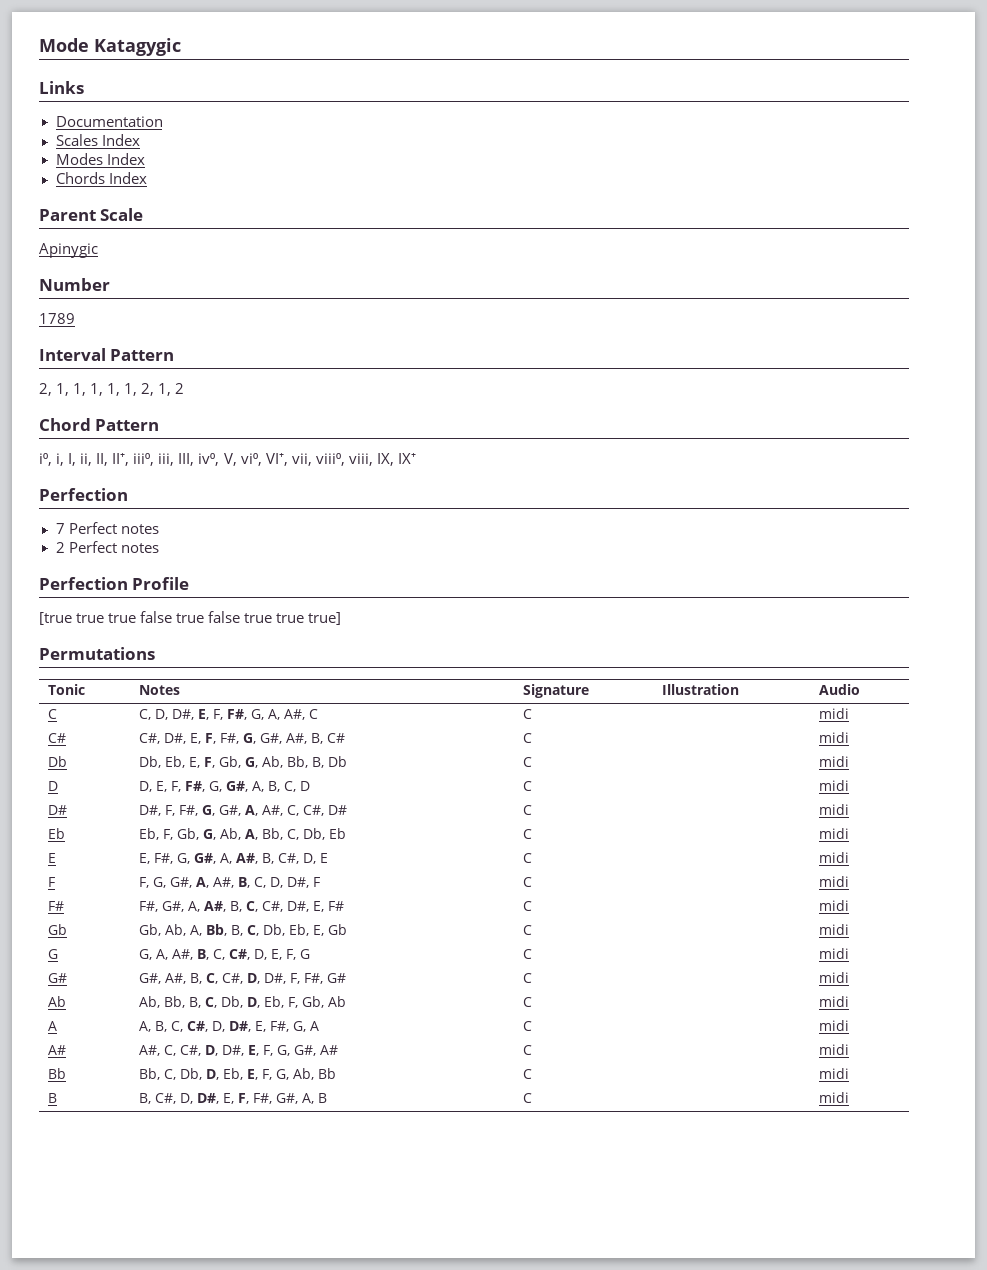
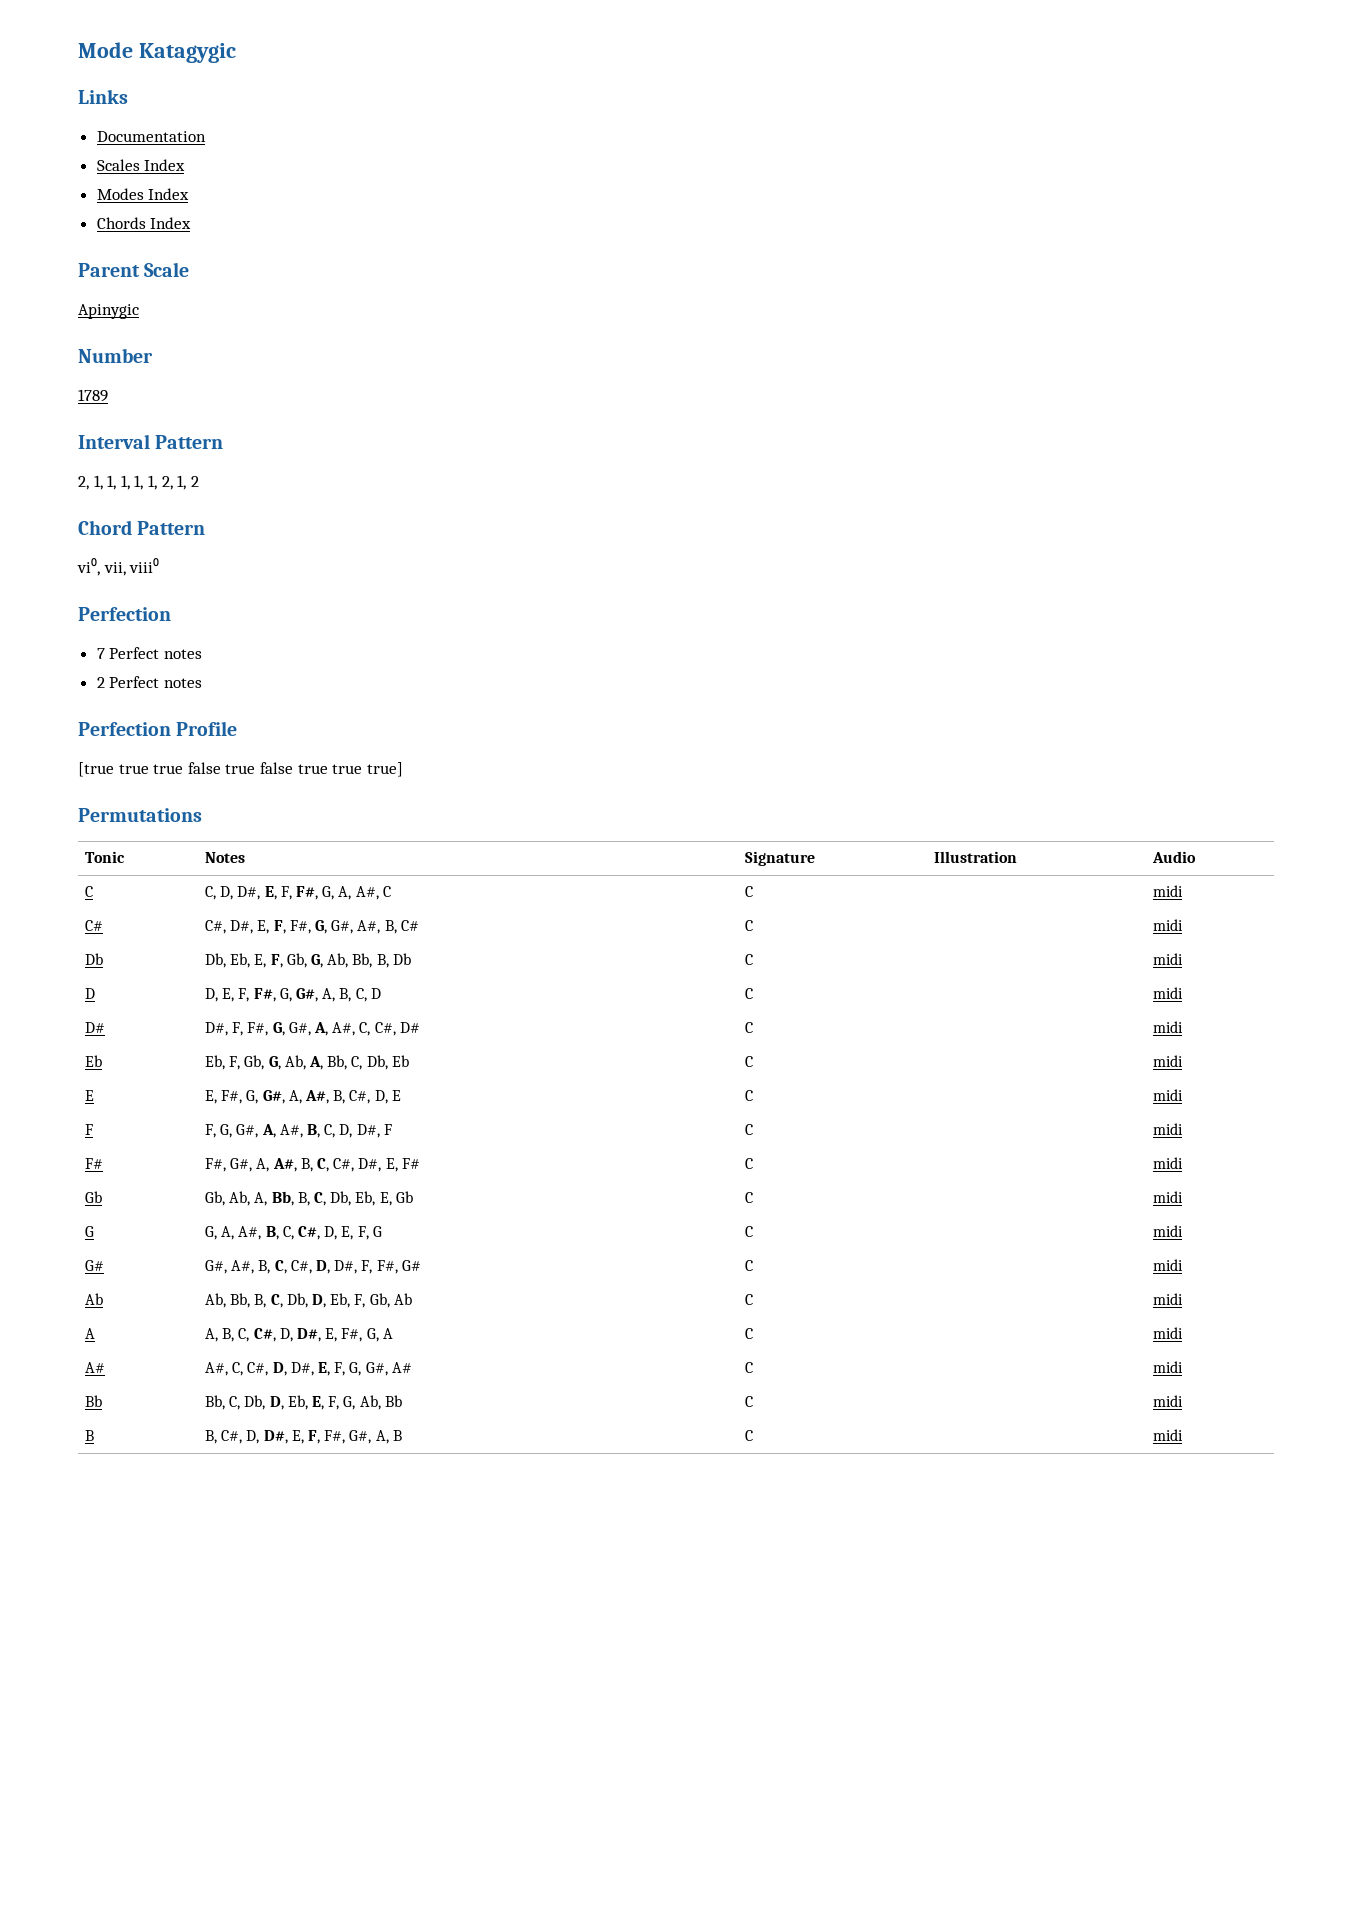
- i⁰, i, I, ii, II, II⁺, iii⁰, iii, III, iv⁰, V, vi⁰, VI⁺, vii, viii⁰, viii, IX, IX⁺
+ vi⁰, vii, viii⁰

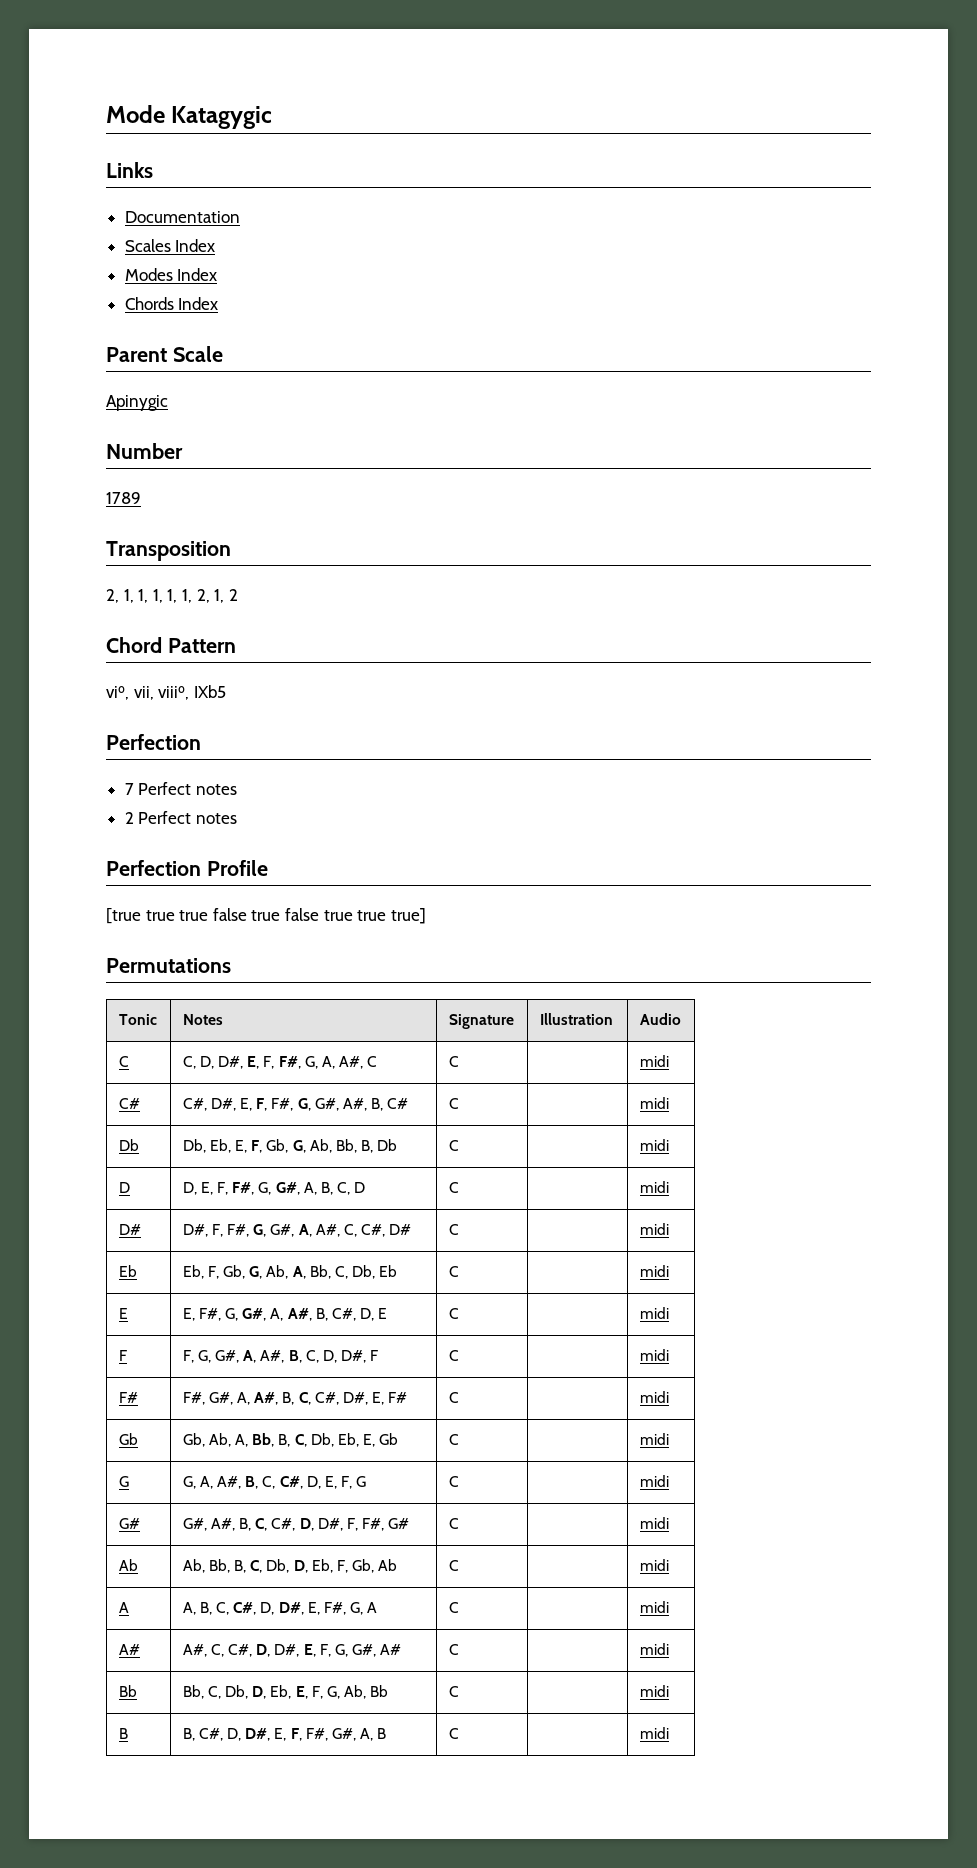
- Interval Pattern
+ Transposition
- vi⁰, vii, viii⁰
+ vi⁰, vii, viii⁰, IXb5

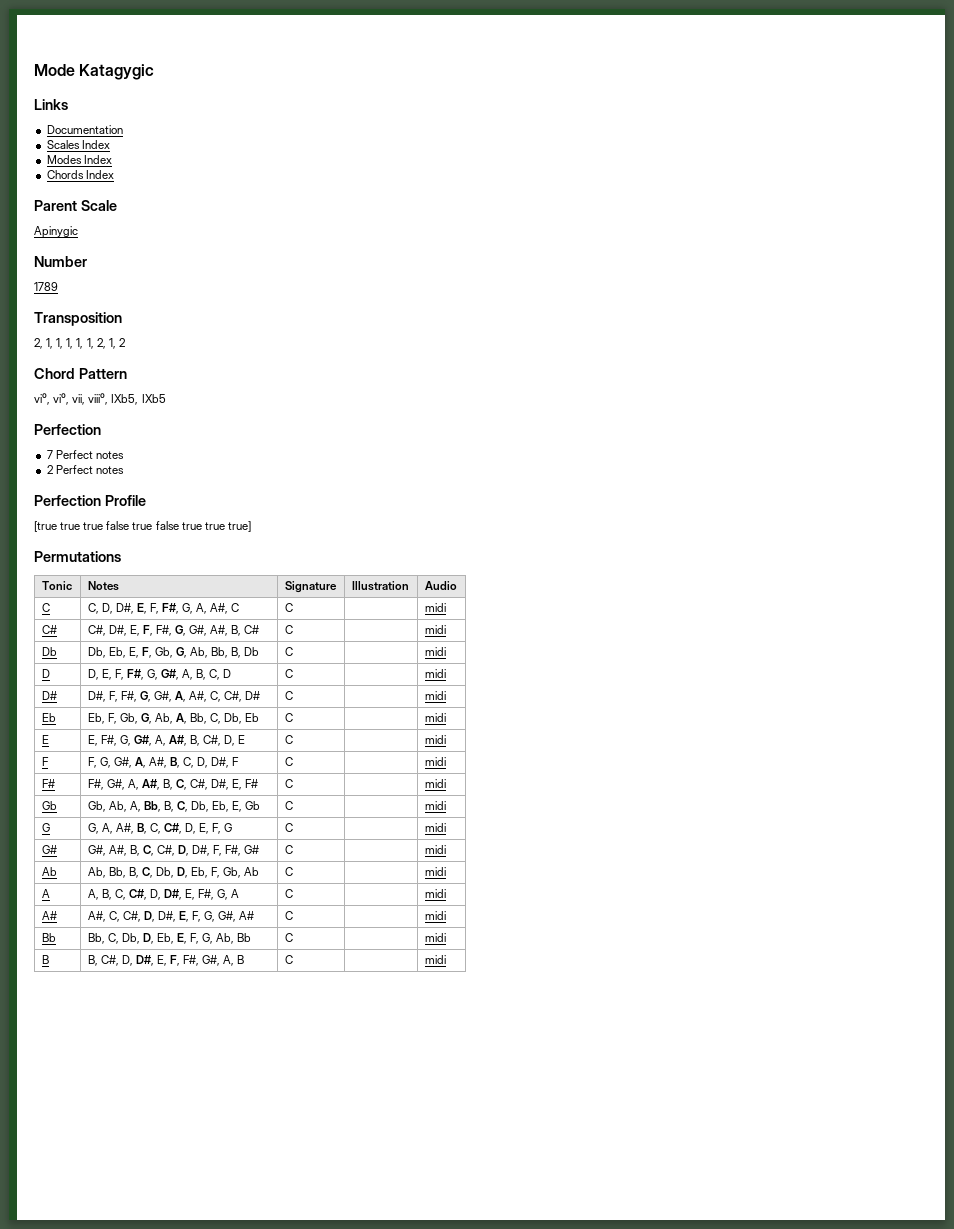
- vi⁰, vii, viii⁰, IXb5
+ vi⁰, vi⁰, vii, viii⁰, IXb5, IXb5

